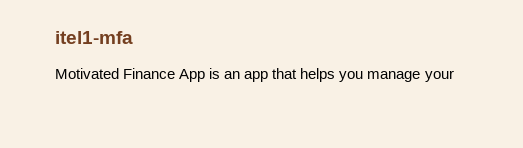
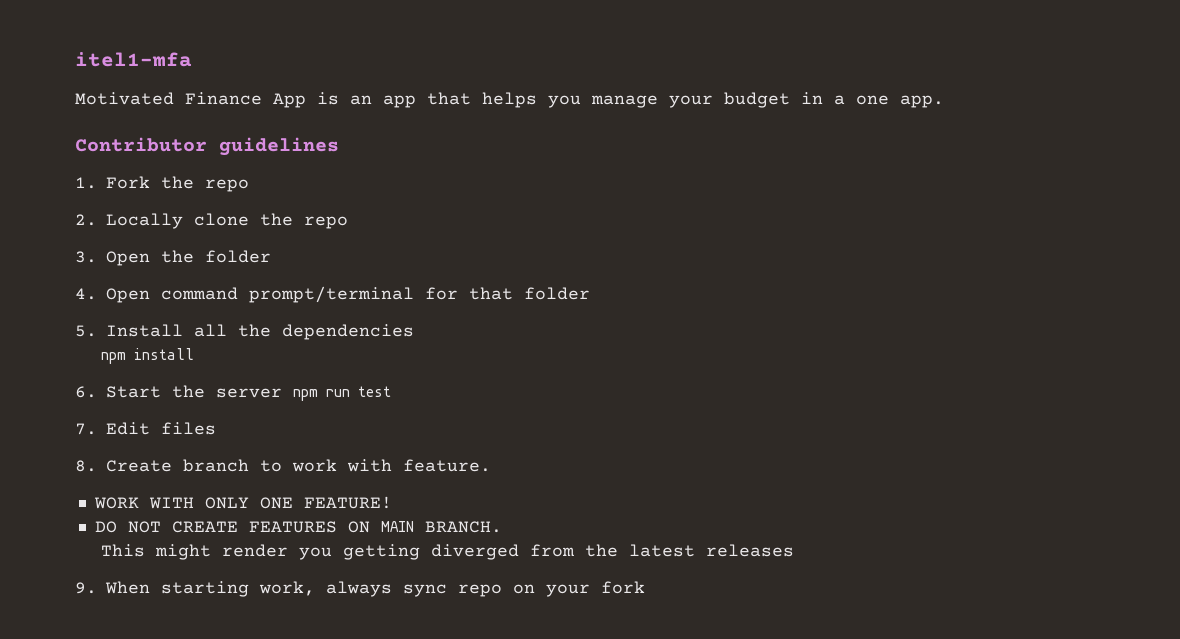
- Motivated Finance App is an app that helps you manage your
+ Motivated Finance App is an app that helps you manage your budget in a one app.
+ Contributor guidelines
+ 1. Fork the repo
+ 2. Locally clone the repo
+ 3. Open the folder
+ 4. Open command prompt/terminal for that folder
+ 5. Install all the dependencies
+ npm install
+ 6. Start the server npm run test
+ 7. Edit files
+ 8. Create branch to work with feature.
+ WORK WITH ONLY ONE FEATURE!
+ DO NOT CREATE FEATURES ON MAIN BRANCH.
+ This might render you getting diverged from the latest releases
+ 9. When starting work, always sync repo on your fork

